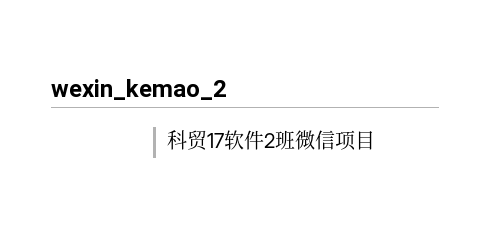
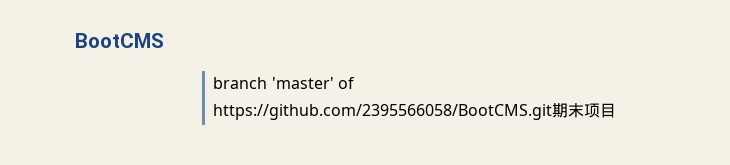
- wexin_kemao_2
- 科贸17软件2班微信项目
+ BootCMS
+ branch 'master' of https://github.com/2395566058/BootCMS.git期末项目

